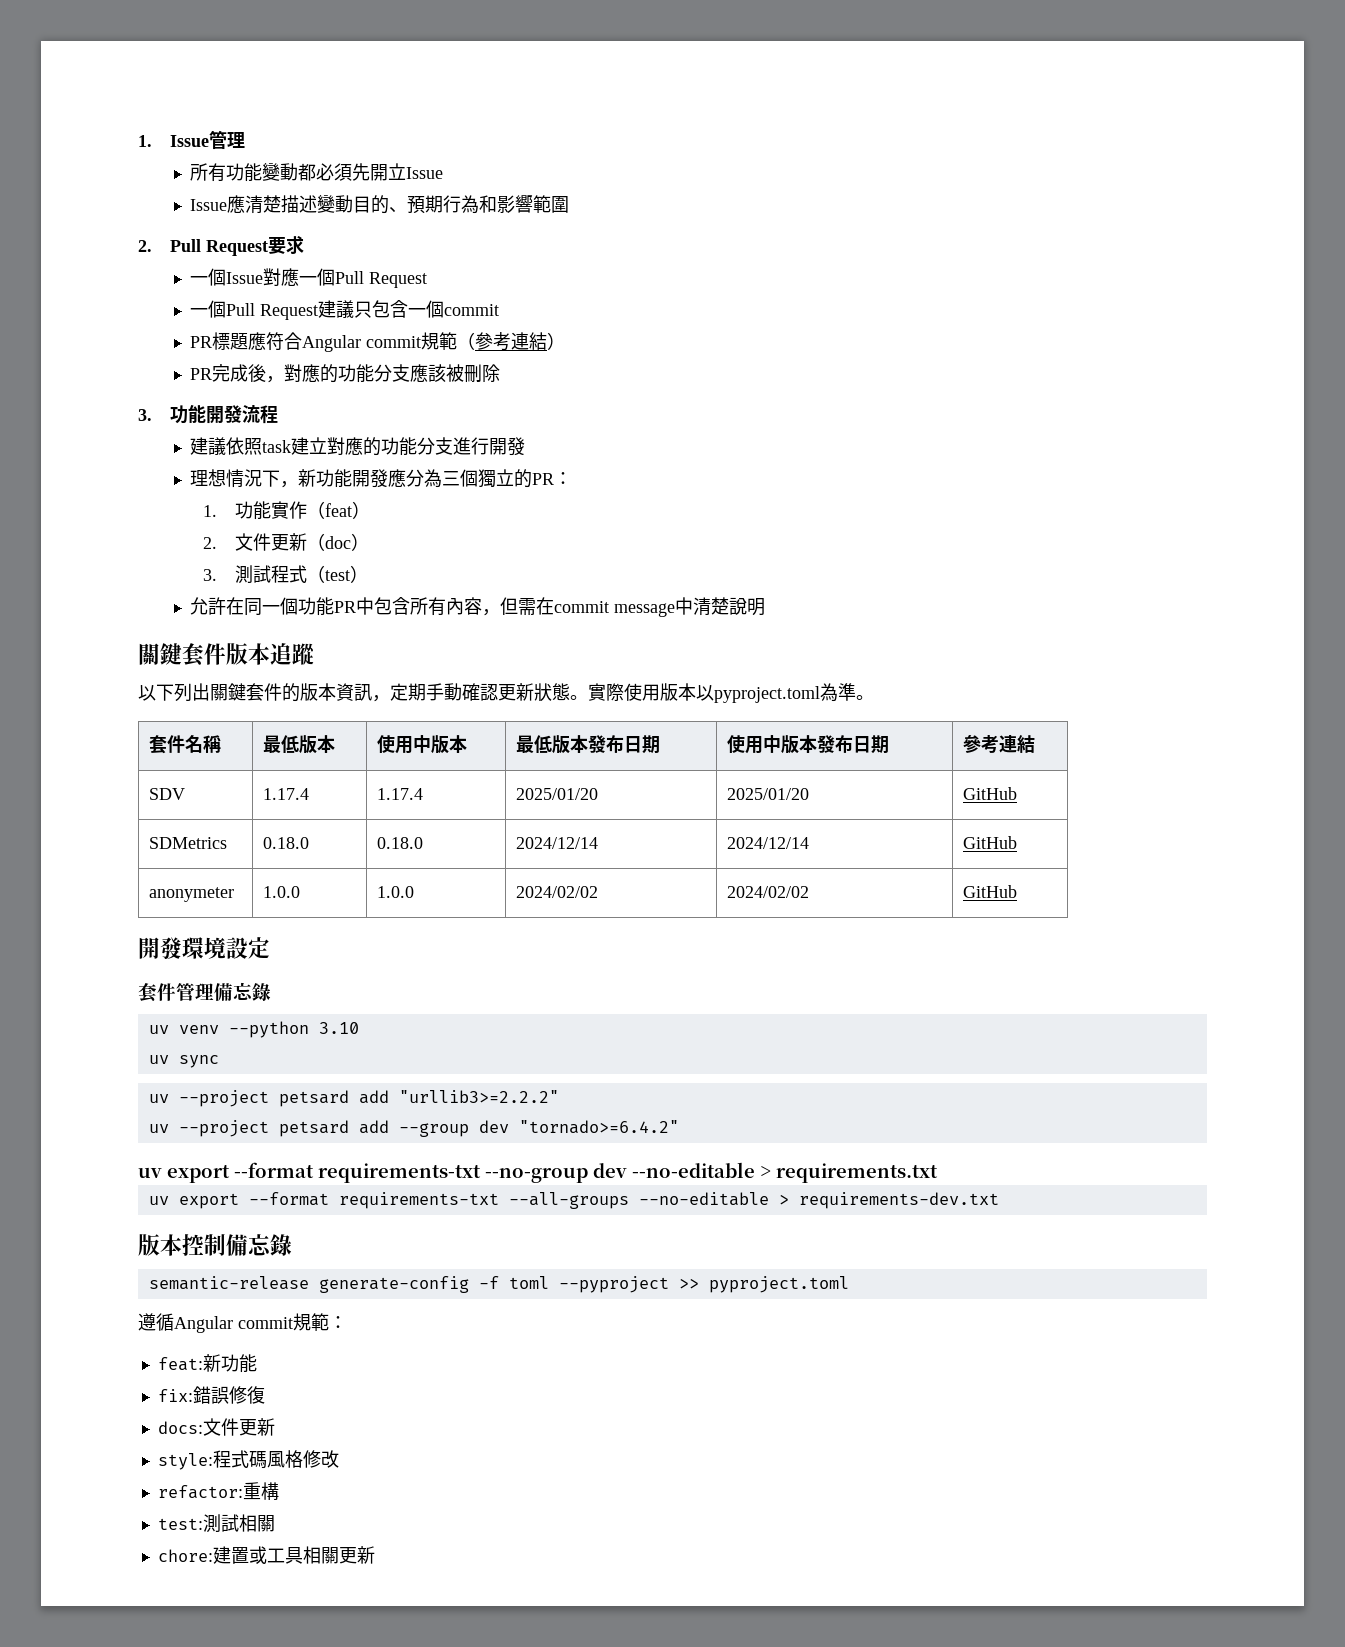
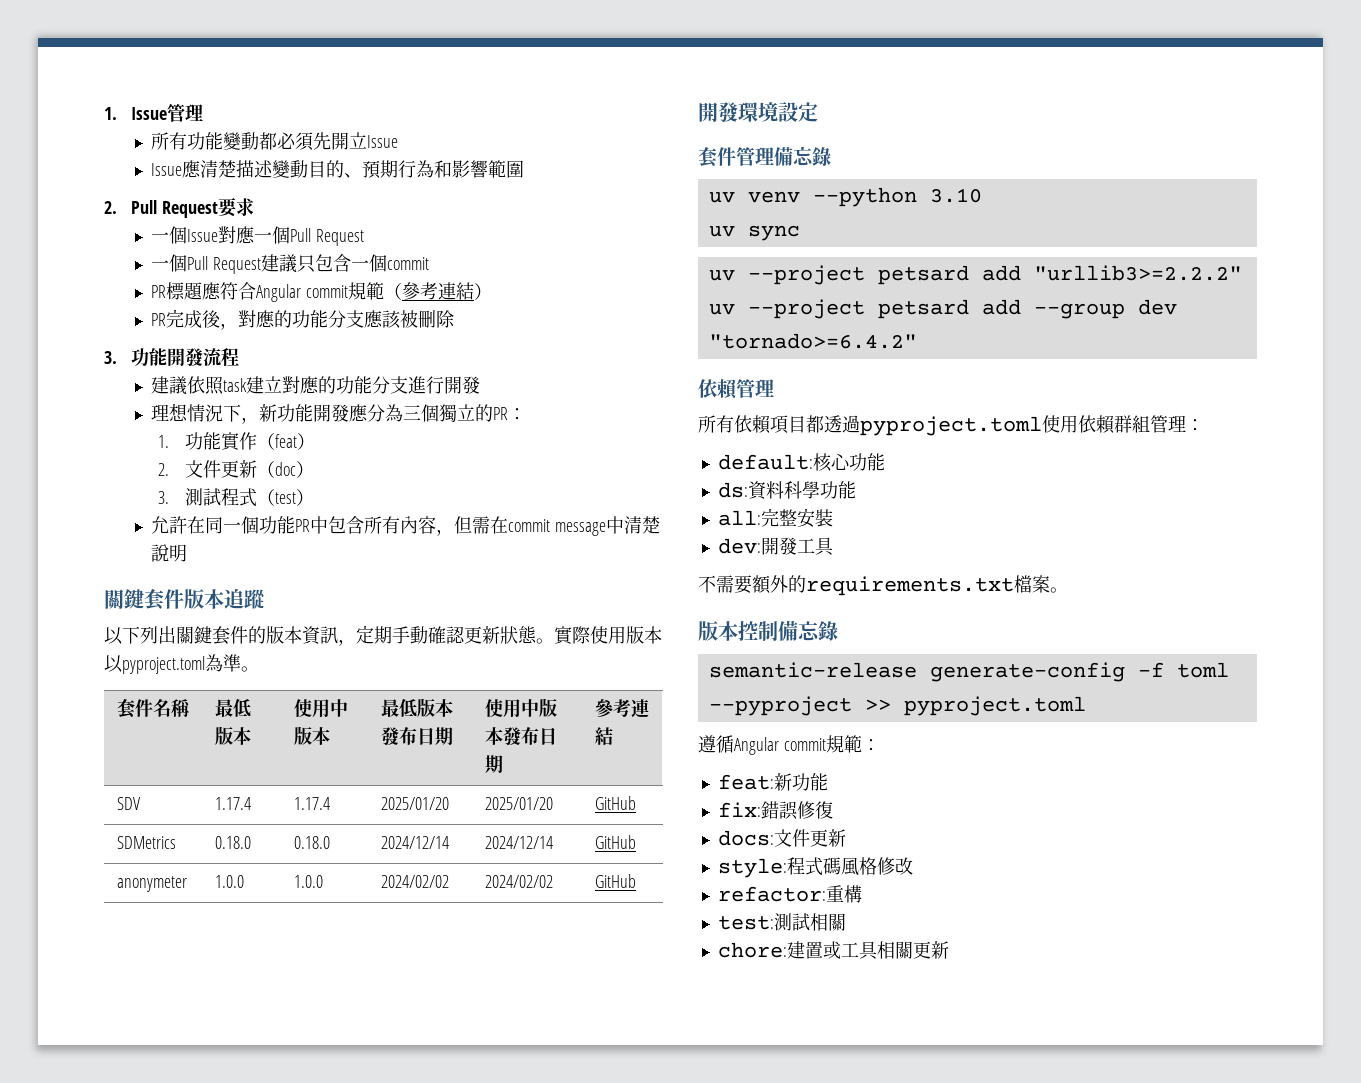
- uv export --format requirements-txt --no-group dev --no-editable > requirements.txt
- uv export --format requirements-txt --all-groups --no-editable > requirements-dev.txt
+ 依賴管理
+ 所有依賴項目都透過pyproject.toml使用依賴群組管理：
+ default:核心功能
+ ds:資料科學功能
+ all:完整安裝
+ dev:開發工具
+ 不需要額外的requirements.txt檔案。

